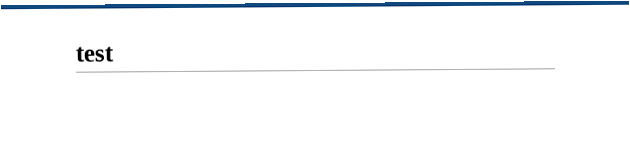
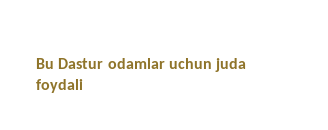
- test
+ Bu Dastur odamlar uchun juda foydali

